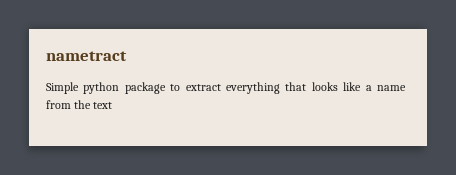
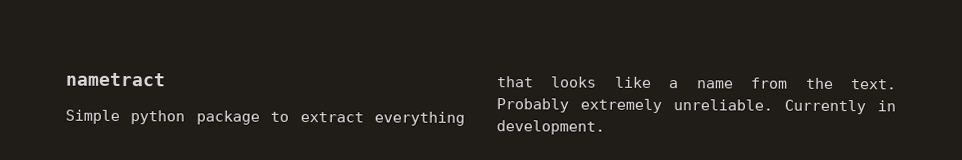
- Simple python package to extract everything that looks like a name from the text
+ Simple python package to extract everything that looks like a name from the text. Probably extremely unreliable. Currently in development.

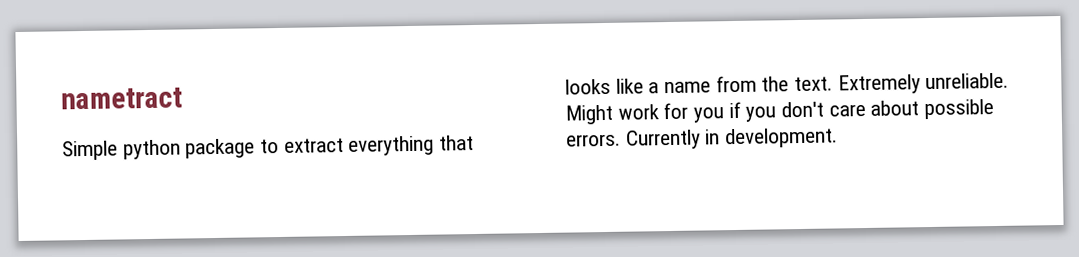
- Probably extremely unreliable.
+ Extremely unreliable. Might work for you if you don't care about possible errors.

